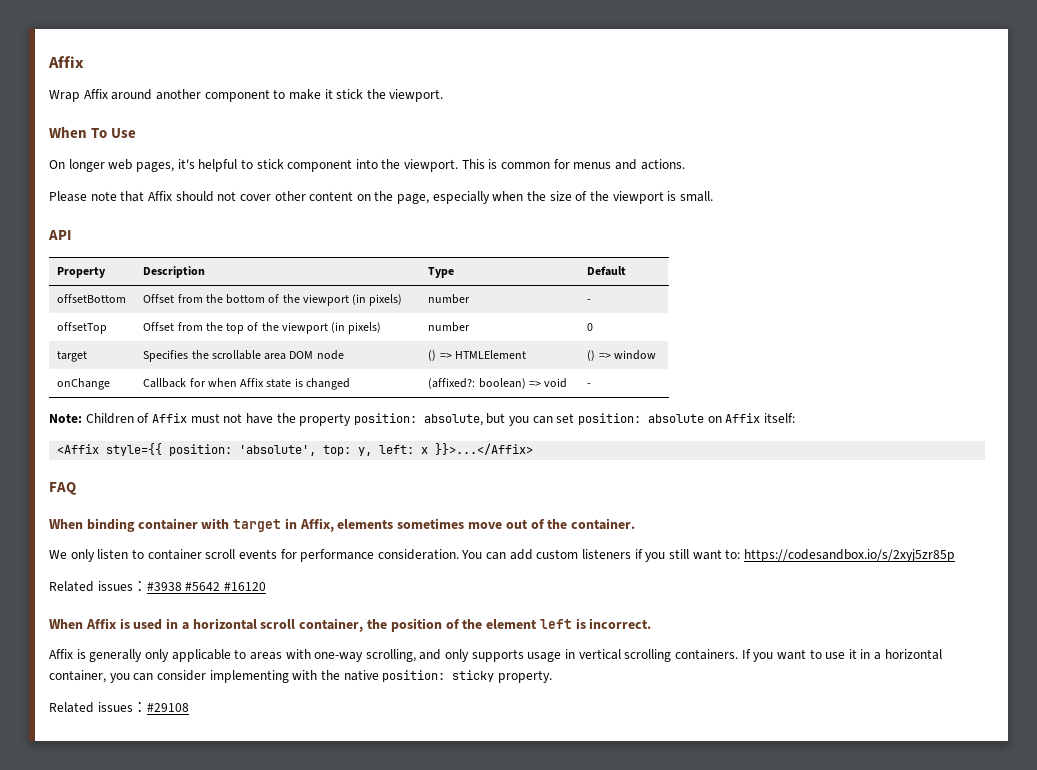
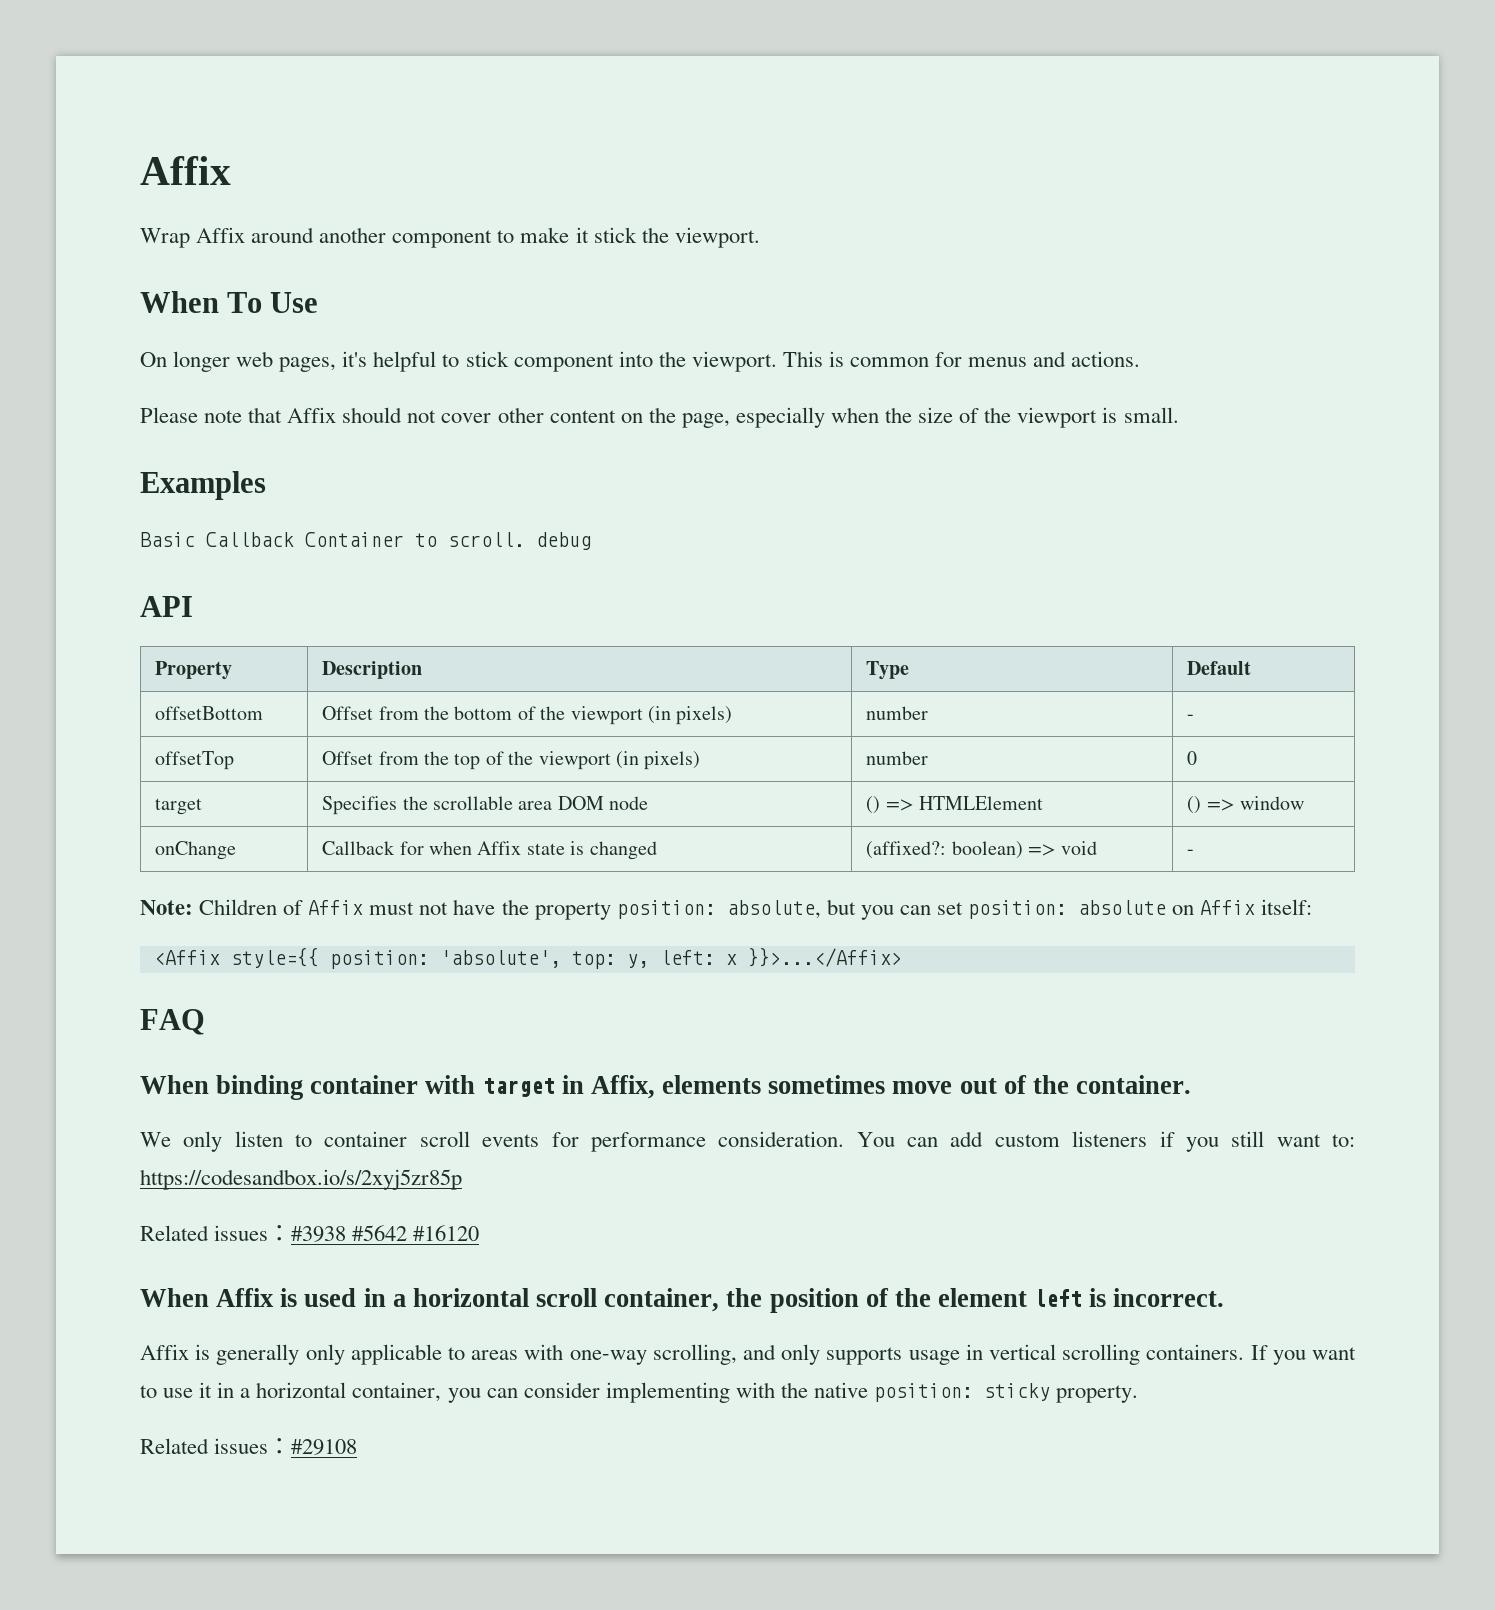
+ Examples
+ Basic Callback Container to scroll. debug

